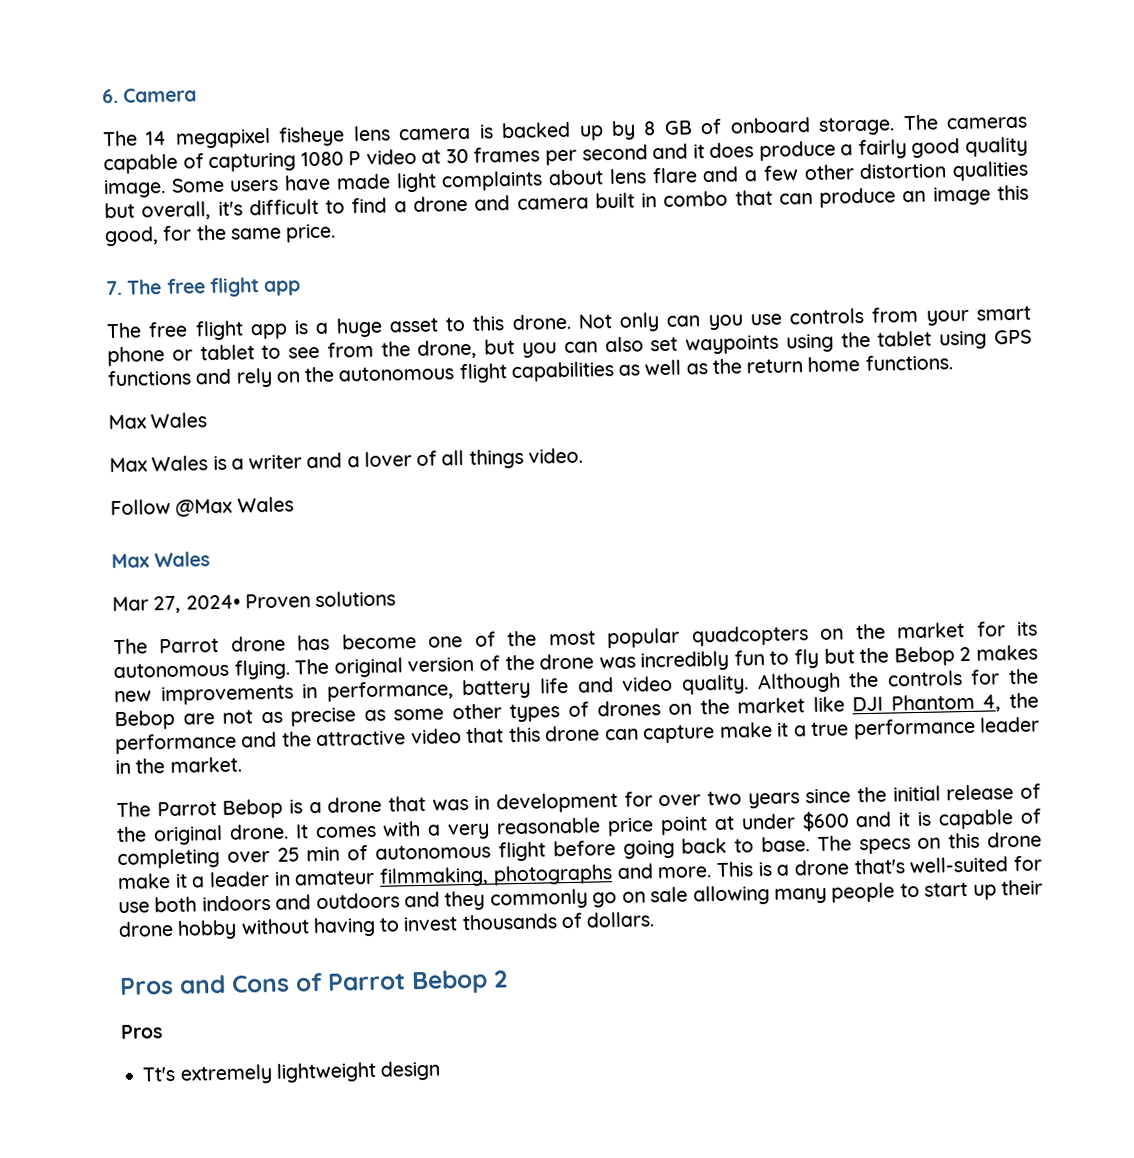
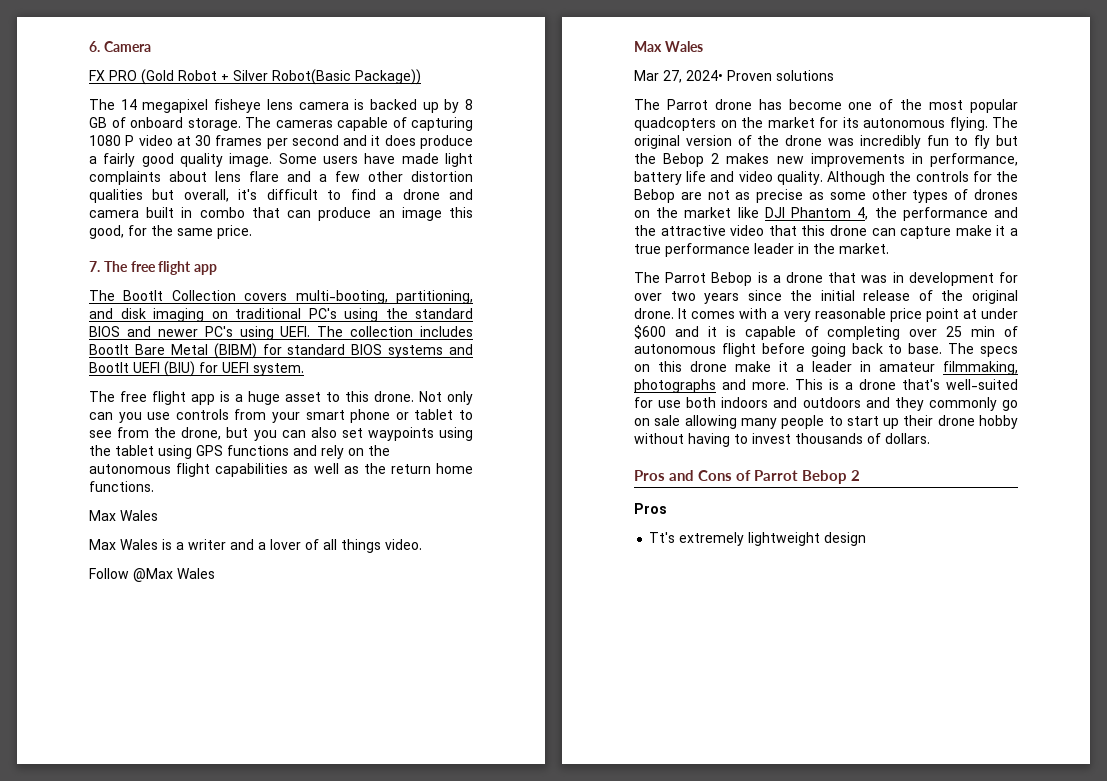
+ FX PRO (Gold Robot + Silver Robot(Basic Package))
+ The BootIt Collection covers multi-booting, partitioning, and disk imaging on traditional PC's using the standard BIOS and newer PC's using UEFI. The collection includes BootIt Bare Metal (BIBM) for standard BIOS systems and BootIt UEFI (BIU) for UEFI system.

